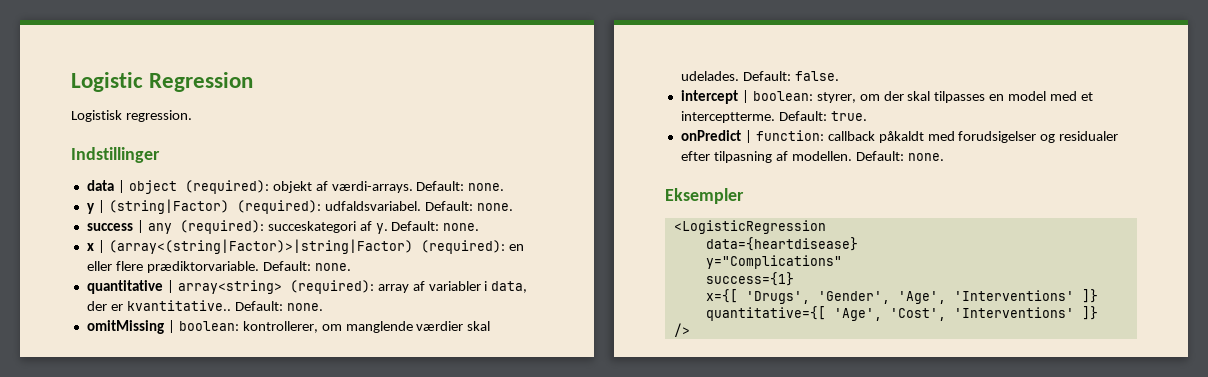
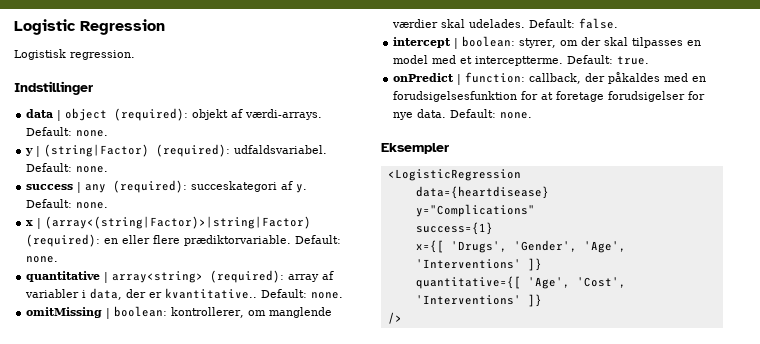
- onPredict | function: callback påkaldt med forudsigelser og residualer efter tilpasning af modellen.
+ onPredict | function: callback, der påkaldes med en forudsigelsesfunktion for at foretage forudsigelser for nye data.

